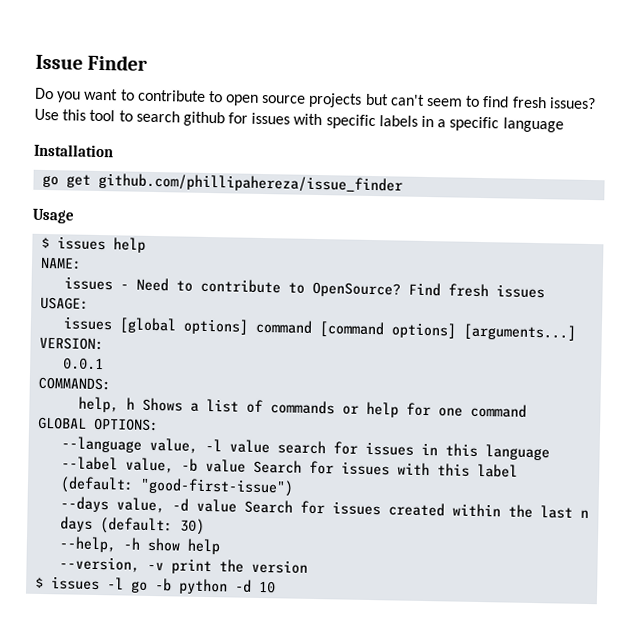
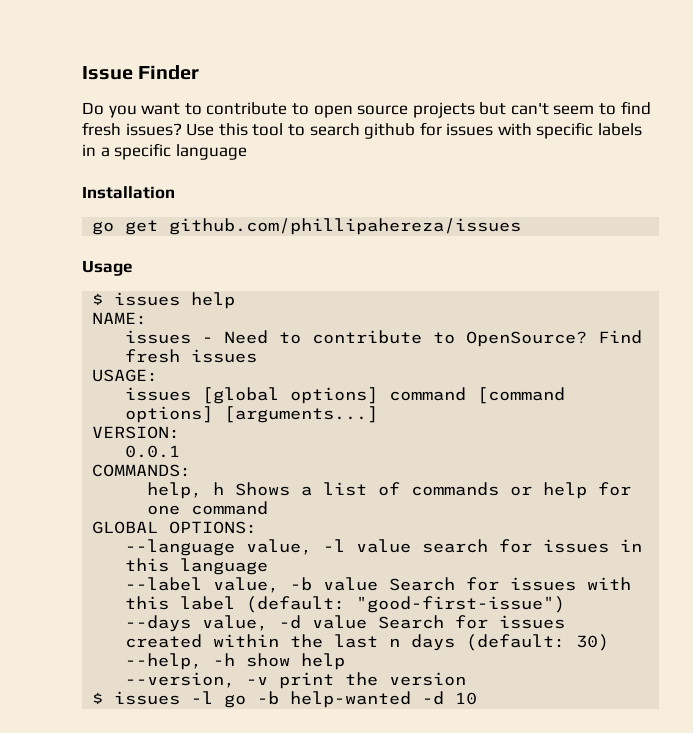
- go get github.com/phillipahereza/issue_finder
+ go get github.com/phillipahereza/issues
- $ issues -l go -b python -d 10
+ $ issues -l go -b help-wanted -d 10

